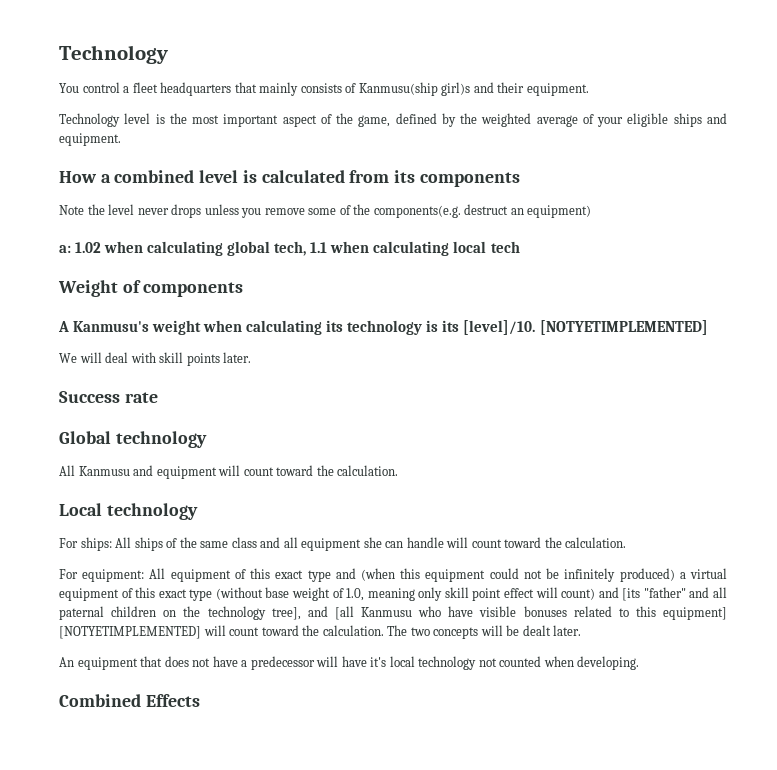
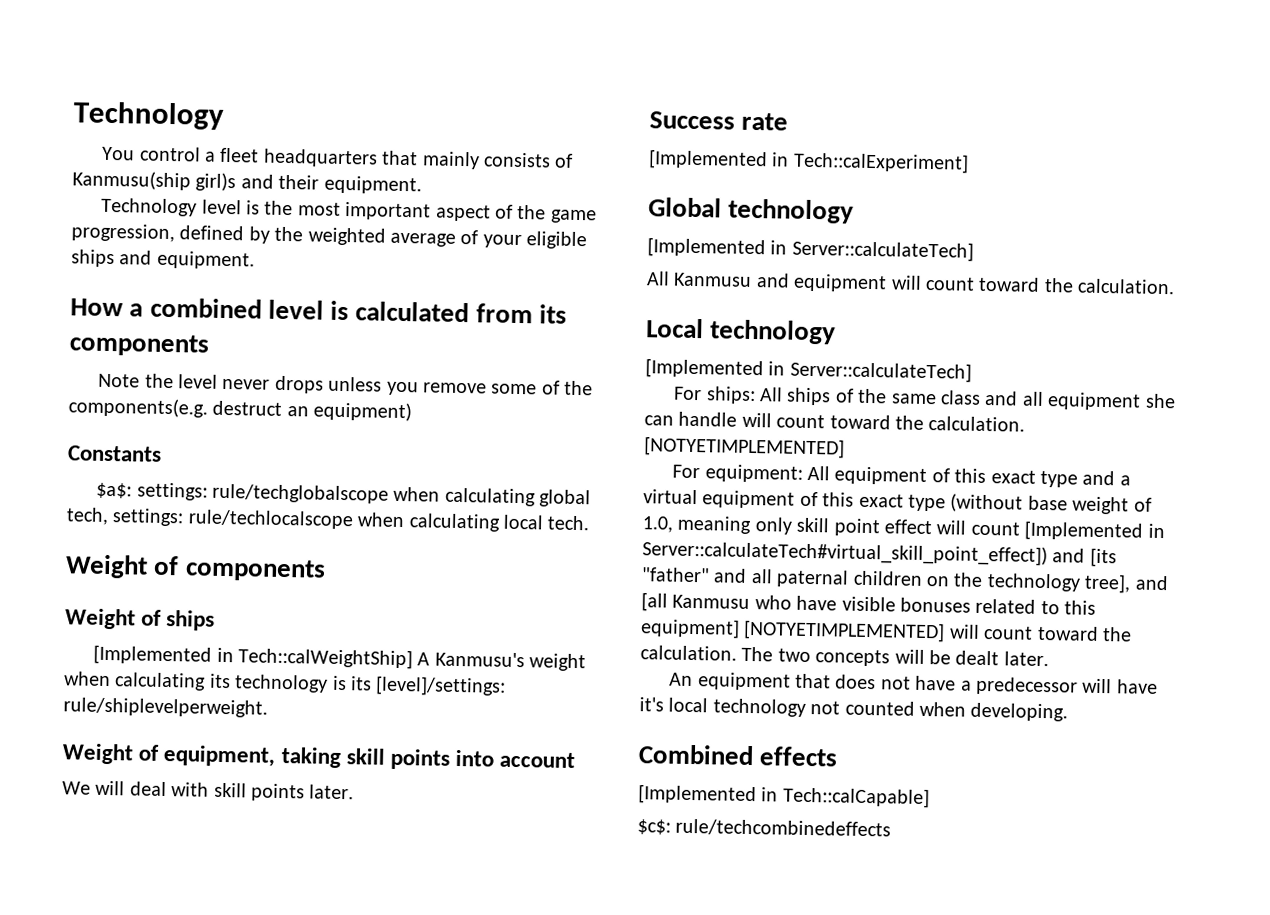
- Technology level is the most important aspect of the game, defined by the weighted average of your eligible ships and equipment.
+ Technology level is the most important aspect of the game progression, defined by the weighted average of your eligible ships and equipment.
- a: 1.02 when calculating global tech, 1.1 when calculating local tech
+ Constants
+ $a$: settings: rule/techglobalscope when calculating global tech, settings: rule/techlocalscope when calculating local tech.
- A Kanmusu's weight when calculating its technology is its [level]/10. [NOTYETIMPLEMENTED]
+ Weight of ships
+ [Implemented in Tech::calWeightShip] A Kanmusu's weight when calculating its technology is its [level]/settings: rule/shiplevelperweight.
+ Weight of equipment, taking skill points into account
+ [Implemented in Tech::calExperiment]
  Global technology
+ [Implemented in Server::calculateTech]
  Local technology
+ [Implemented in Server::calculateTech]
- For ships: All ships of the same class and all equipment she can handle will count toward the calculation.
+ For ships: All ships of the same class and all equipment she can handle will count toward the calculation. [NOTYETIMPLEMENTED]
- For equipment: All equipment of this exact type and (when this equipment could not be infinitely produced) a virtual equipment of this exact type (without base weight of 1.0, meaning only skill point effect will count) and [its "father" and all paternal children on the technology tree], and [all Kanmusu who have visible bonuses related to this equipment] [NOTYETIMPLEMENTED] will count toward the calculation.
+ For equipment: All equipment of this exact type and a virtual equipment of this exact type (without base weight of 1.0, meaning only skill point effect will count [Implemented in Server::calculateTech#virtual_skill_point_effect]) and [its "father" and all paternal children on the technology tree], and [all Kanmusu who have visible bonuses related to this equipment] [NOTYETIMPLEMENTED] will count toward the calculation.
- Combined Effects
+ Combined effects
+ [Implemented in Tech::calCapable]
+ $c$: rule/techcombinedeffects

